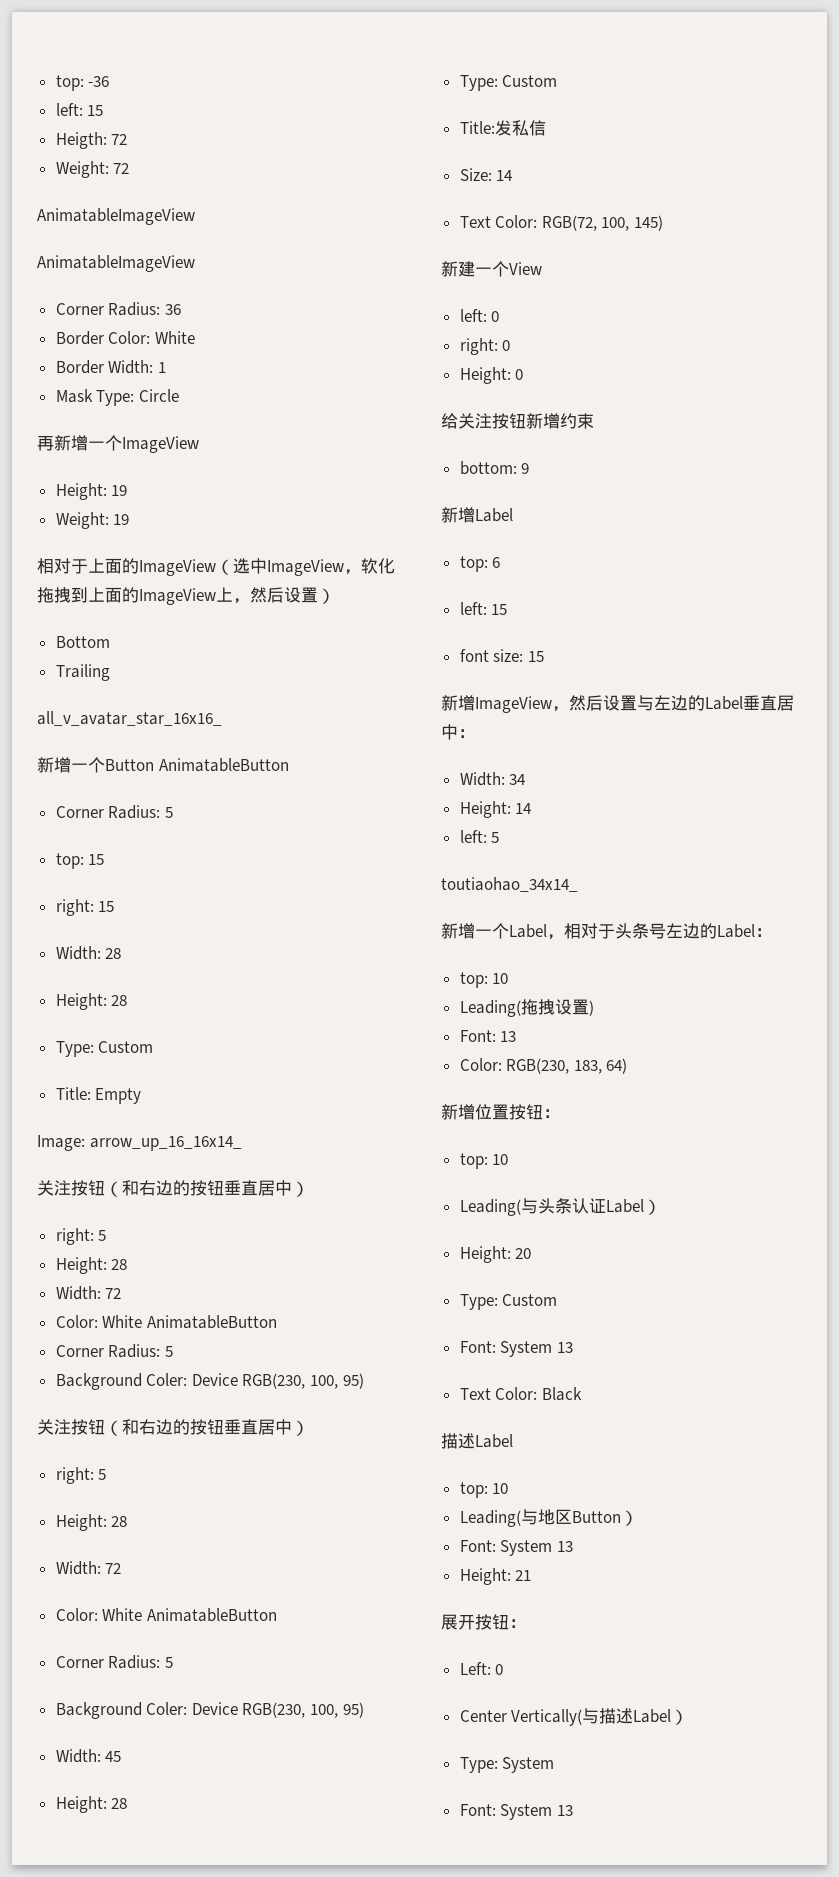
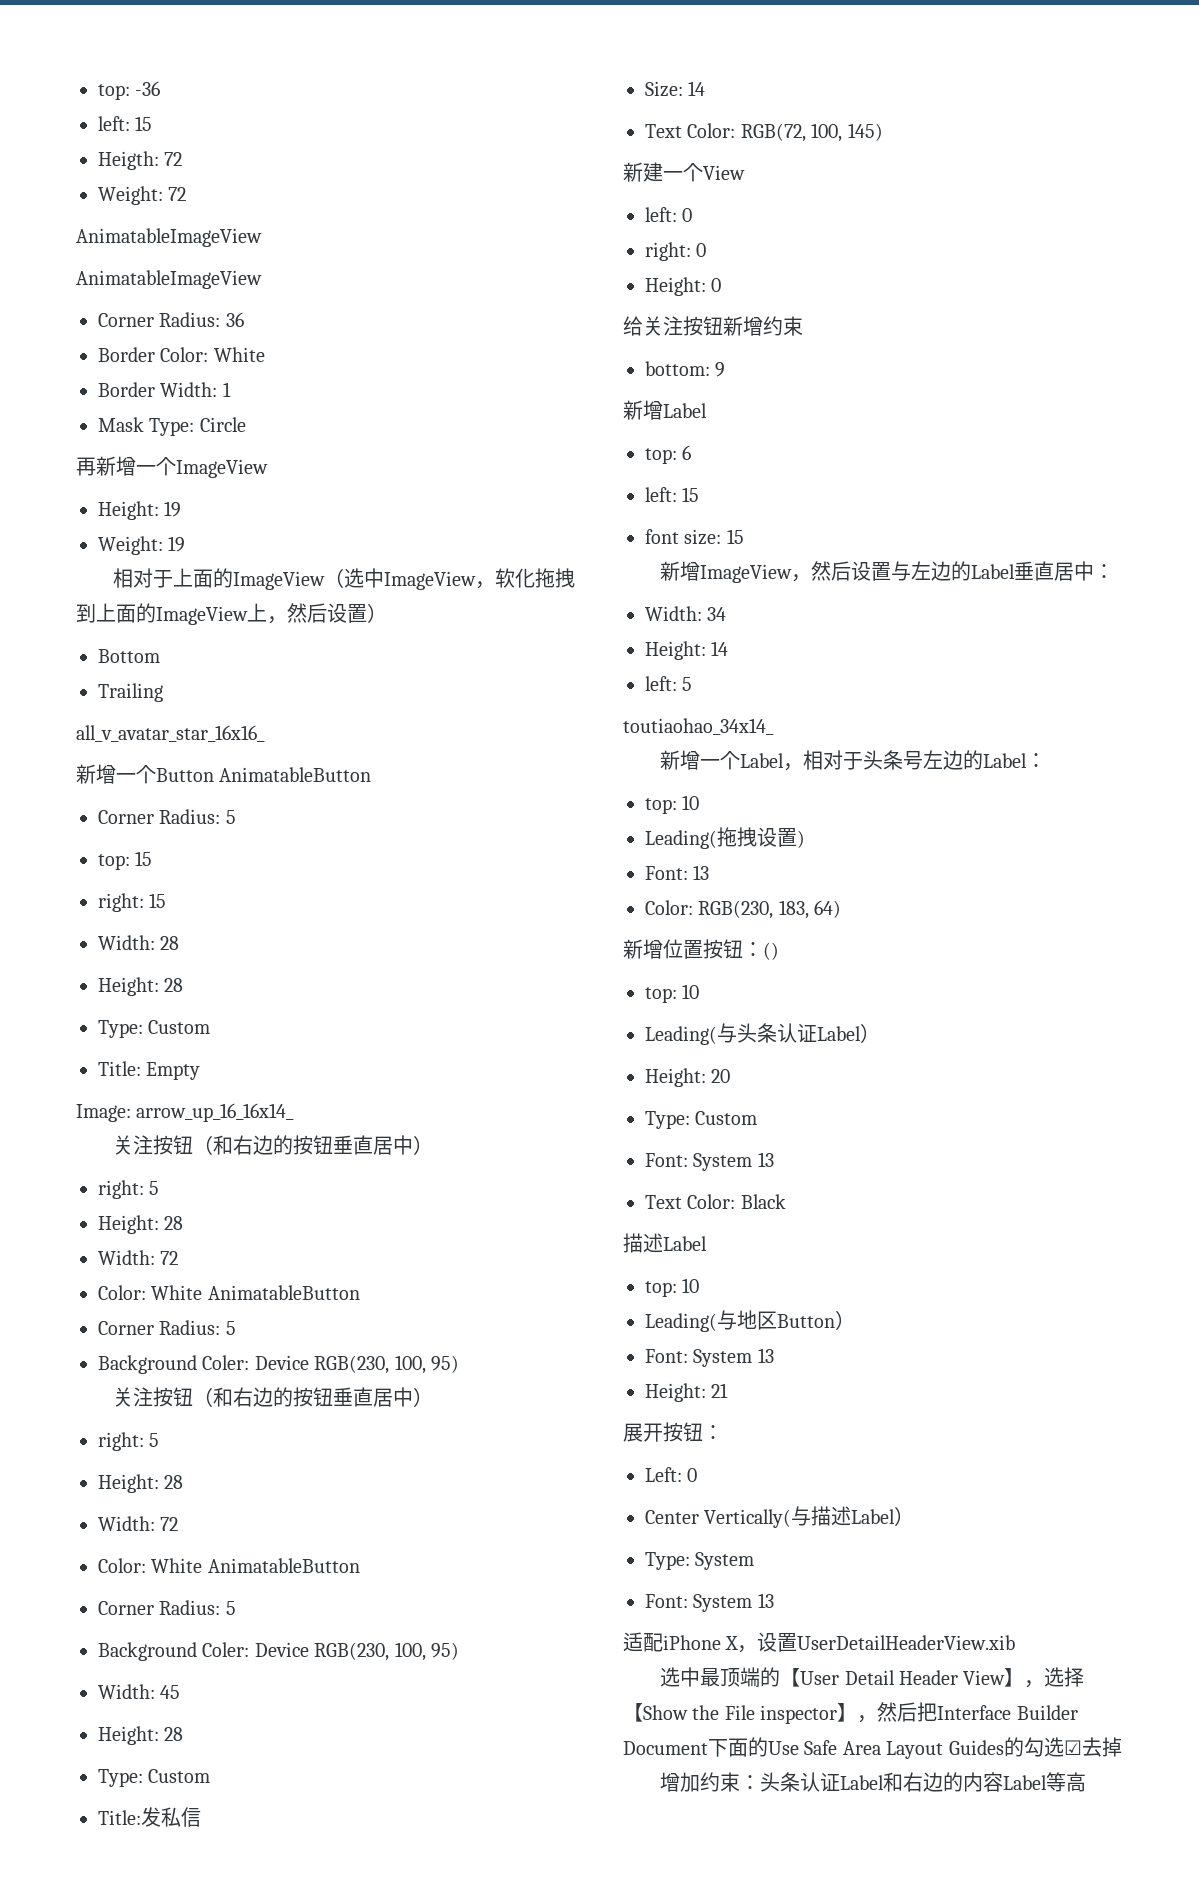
- 新增位置按钮：
+ 新增位置按钮：()
+ 适配iPhone X，设置UserDetailHeaderView.xib
+ 选中最顶端的【User Detail Header View】，选择【Show the File inspector】，然后把Interface Builder Document下面的Use Safe Area Layout Guides的勾选☑去掉
+ 增加约束：头条认证Label和右边的内容Label等高

